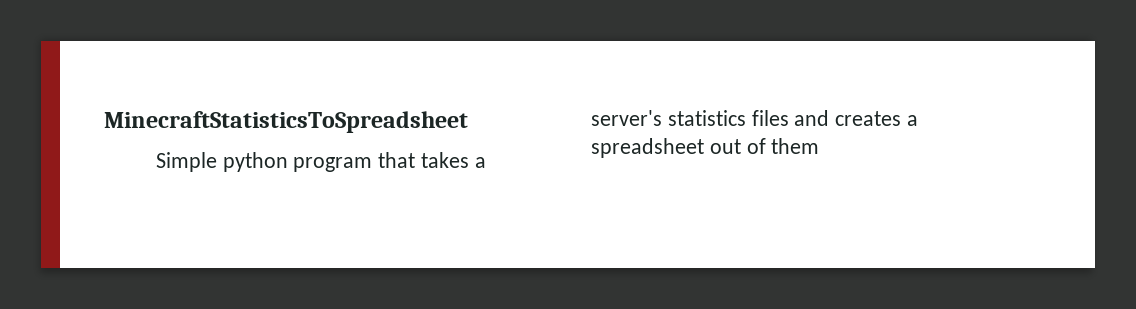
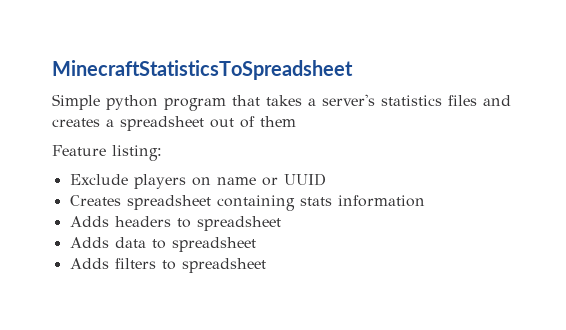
+ Feature listing:
+ Exclude players on name or UUID
+ Creates spreadsheet containing stats information
+ Adds headers to spreadsheet
+ Adds data to spreadsheet
+ Adds filters to spreadsheet

